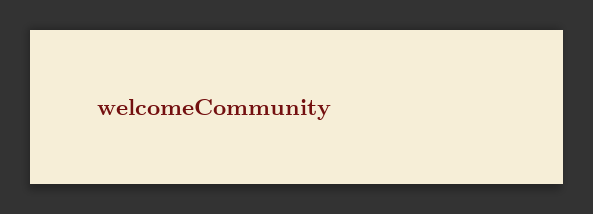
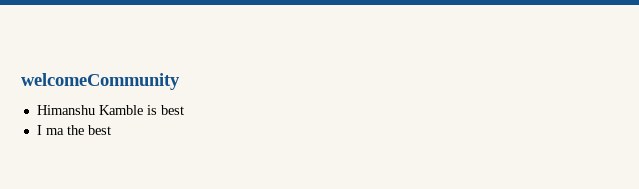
+ Himanshu Kamble is best
+ I ma the best

